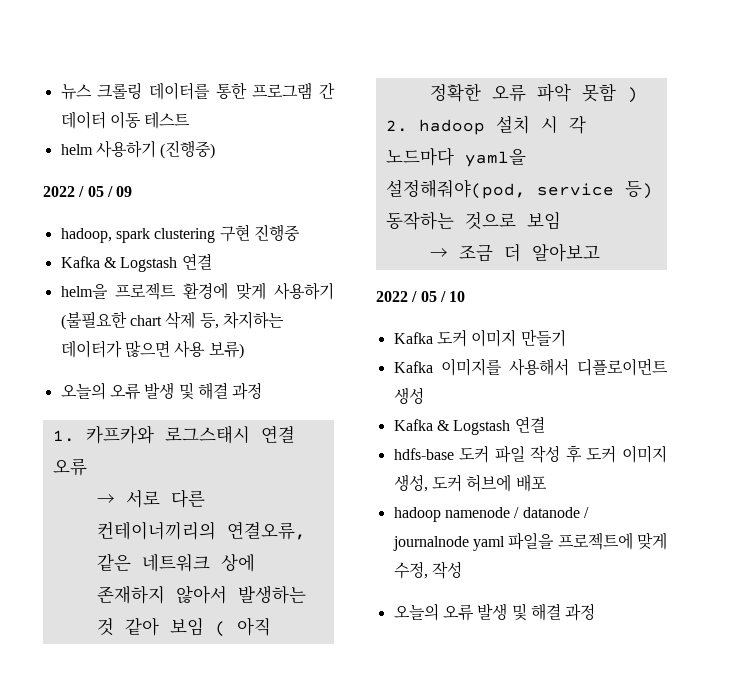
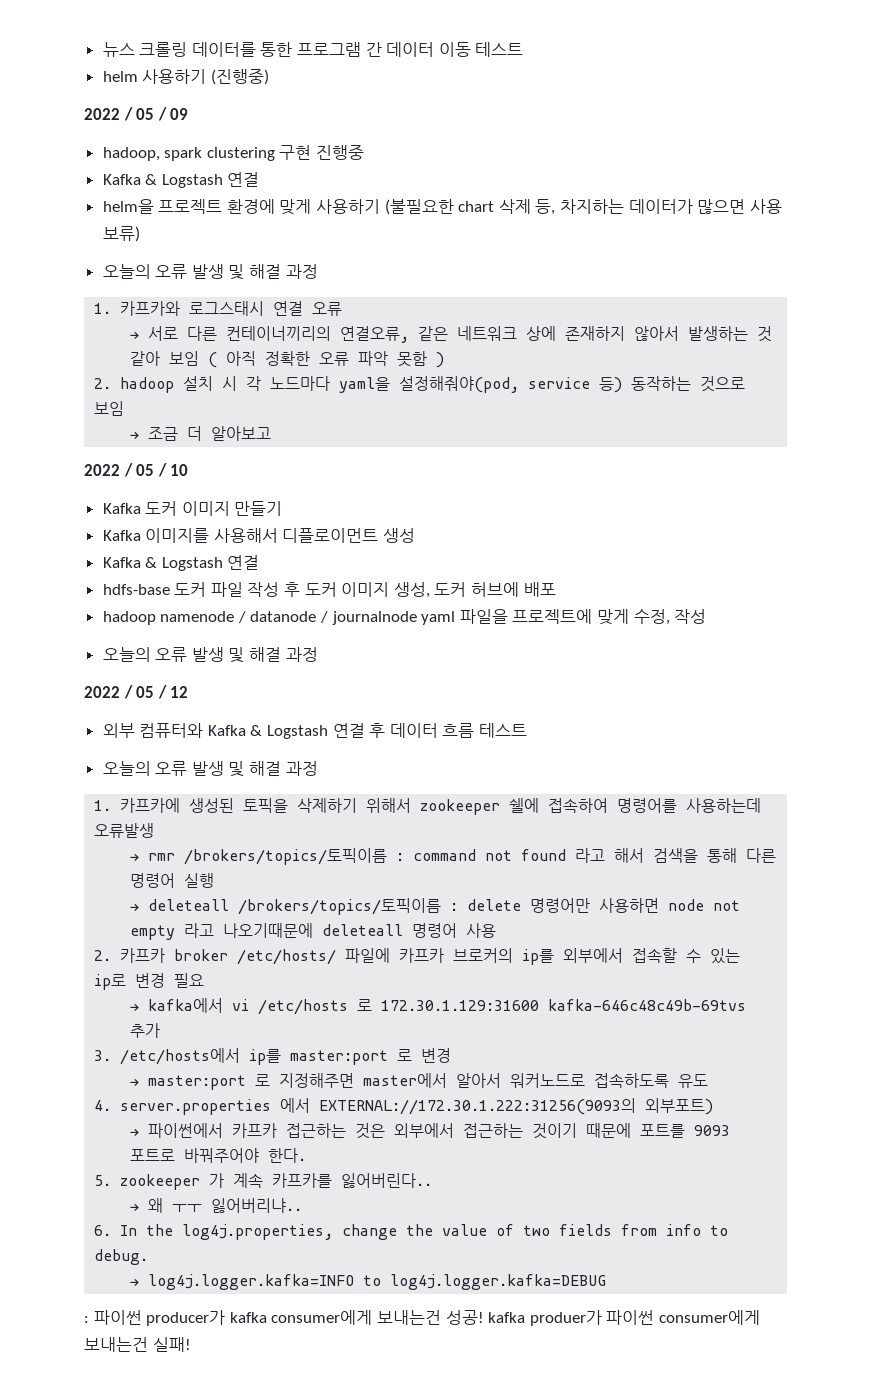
+ 2022 / 05 / 12
+ 외부 컴퓨터와 Kafka & Logstash 연결 후 데이터 흐름 테스트
+ 오늘의 오류 발생 및 해결 과정
+ 1. 카프카에 생성된 토픽을 삭제하기 위해서 zookeeper 쉘에 접속하여 명령어를 사용하는데 오류발생
+ → rmr /brokers/topics/토픽이름 : command not found 라고 해서 검색을 통해 다른 명령어 실행
+ → deleteall /brokers/topics/토픽이름 : delete 명령어만 사용하면 node not empty 라고 나오기때문에 deleteall 명령어 사용
+ 2. 카프카 broker /etc/hosts/ 파일에 카프카 브로커의 ip를 외부에서 접속할 수 있는 ip로 변경 필요
+ → kafka에서 vi /etc/hosts 로 172.30.1.129:31600 kafka-646c48c49b-69tvs 추가
+ 3. /etc/hosts에서 ip를 master:port 로 변경
+ → master:port 로 지정해주면 master에서 알아서 워커노드로 접속하도록 유도
+ 4. server.properties 에서 EXTERNAL://172.30.1.222:31256(9093의 외부포트)
+ → 파이썬에서 카프카 접근하는 것은 외부에서 접근하는 것이기 때문에 포트를 9093 포트로 바꿔주어야 한다.
+ 5. zookeeper 가 계속 카프카를 잃어버린다..
+ → 왜 ㅜㅜ 잃어버리냐..
+ 6. In the log4j.properties, change the value of two fields from info to debug.
+ → log4j.logger.kafka=INFO to log4j.logger.kafka=DEBUG
+ : 파이썬 producer가 kafka consumer에게 보내는건 성공! kafka produer가 파이썬 consumer에게 보내는건 실패!

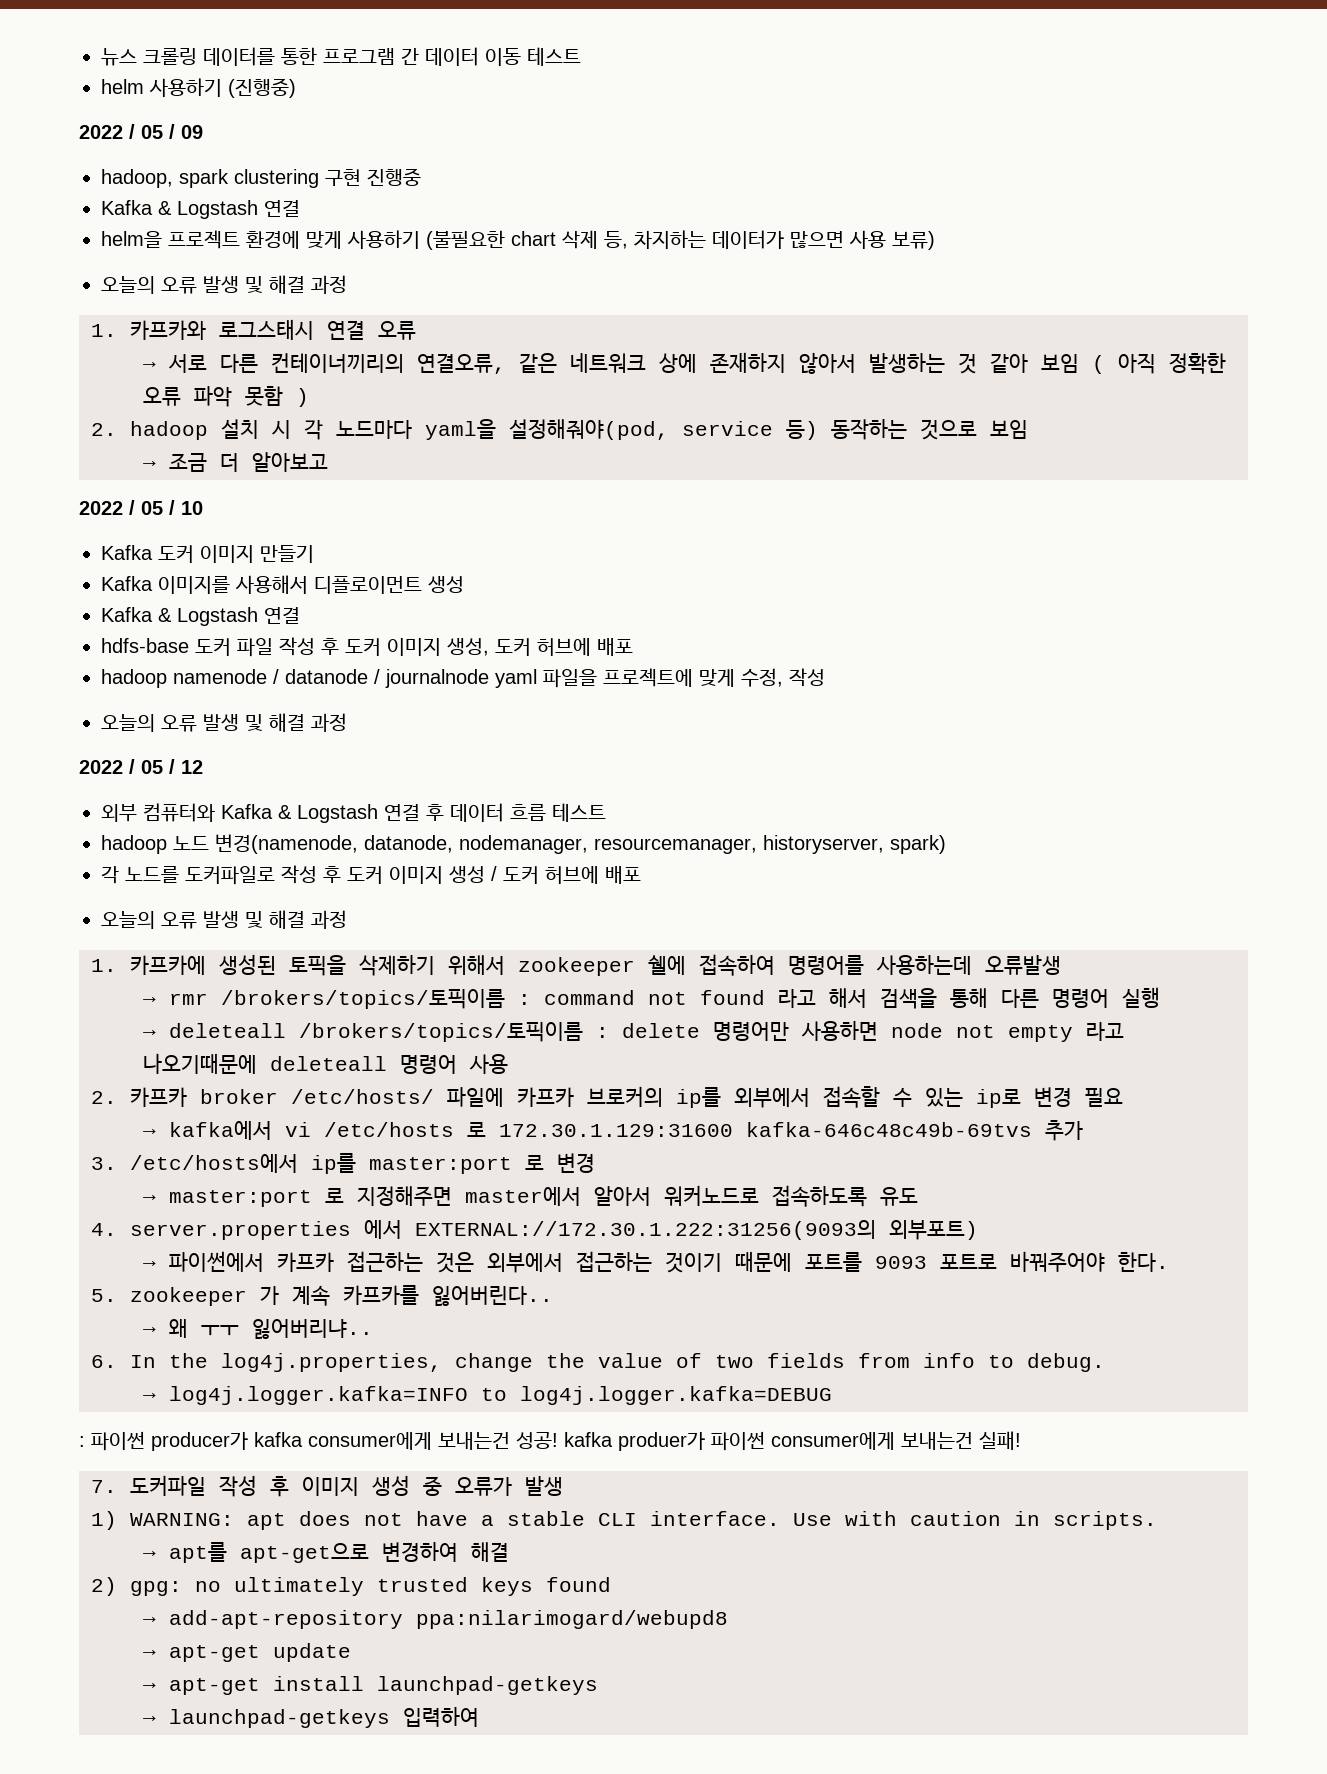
+ hadoop 노드 변경(namenode, datanode, nodemanager, resourcemanager, historyserver, spark)
+ 각 노드를 도커파일로 작성 후 도커 이미지 생성 / 도커 허브에 배포
+ 7. 도커파일 작성 후 이미지 생성 중 오류가 발생
+ 1) WARNING: apt does not have a stable CLI interface. Use with caution in scripts.
+ → apt를 apt-get으로 변경하여 해결
+ 2) gpg: no ultimately trusted keys found
+ → add-apt-repository ppa:nilarimogard/webupd8
+ → apt-get update
+ → apt-get install launchpad-getkeys
+ → launchpad-getkeys 입력하여

